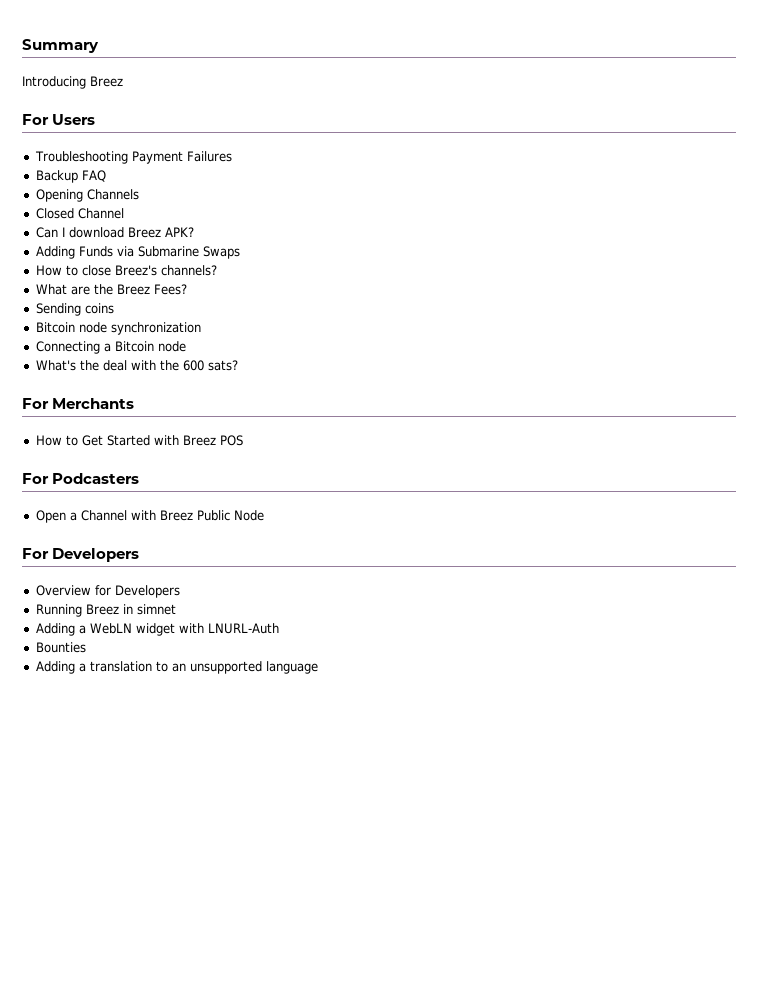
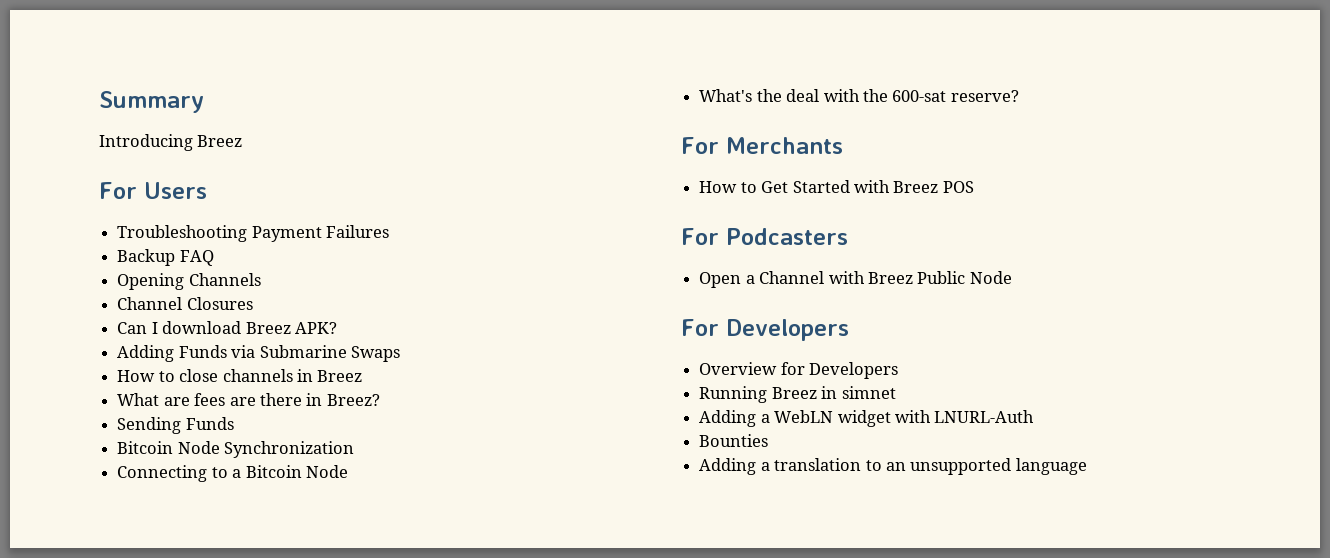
- Closed Channel
+ Channel Closures
- How to close Breez's channels?
+ How to close channels in Breez
- What are the Breez Fees?
+ What are fees are there in Breez?
- Sending coins
- Bitcoin node synchronization
+ Sending Funds
+ Bitcoin Node Synchronization
- Connecting a Bitcoin node
+ Connecting to a Bitcoin Node
- What's the deal with the 600 sats?
+ What's the deal with the 600-sat reserve?

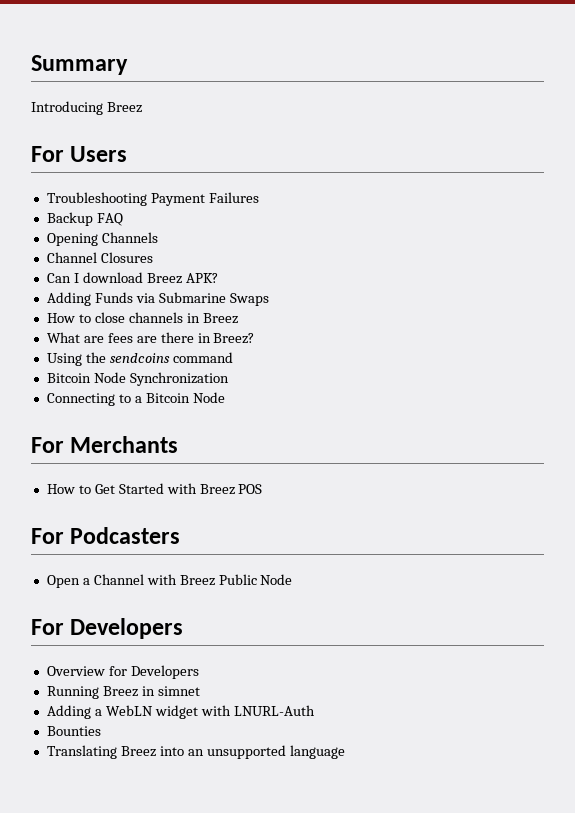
- Sending Funds
+ Using the sendcoins command
- What's the deal with the 600-sat reserve?
- Adding a translation to an unsupported language
+ Translating Breez into an unsupported language

